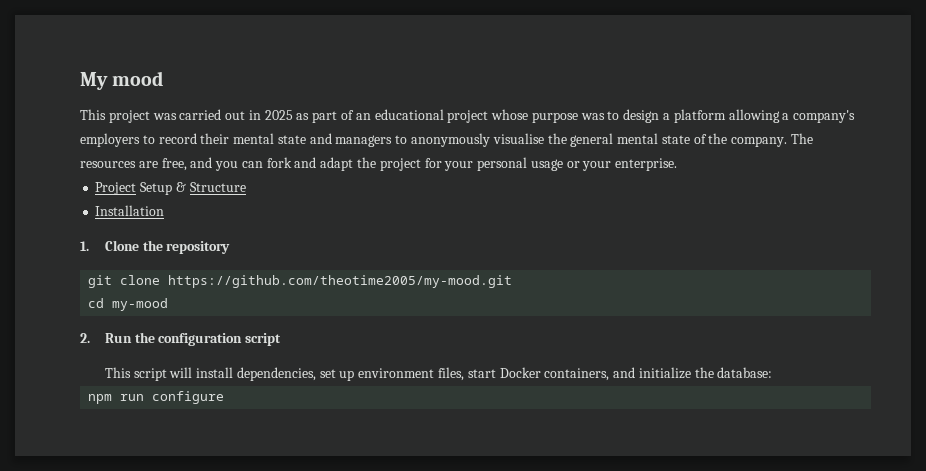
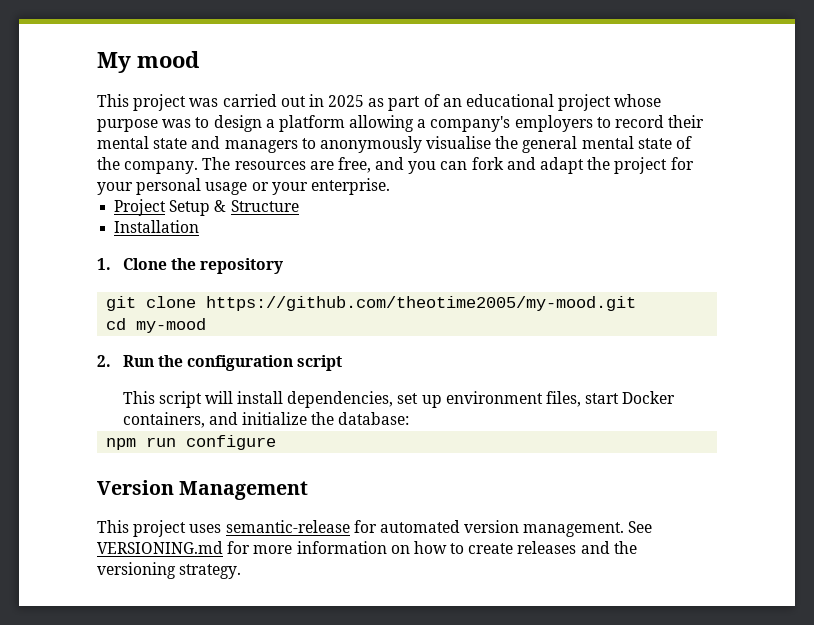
+ Version Management
+ This project uses semantic-release for automated version management. See VERSIONING.md for more information on how to create releases and the versioning strategy.

